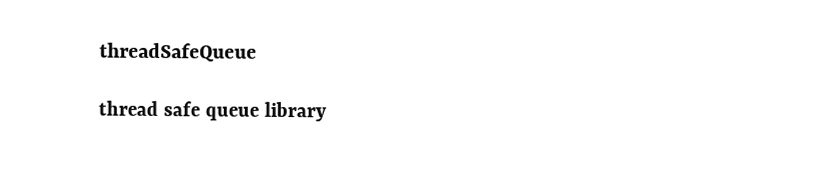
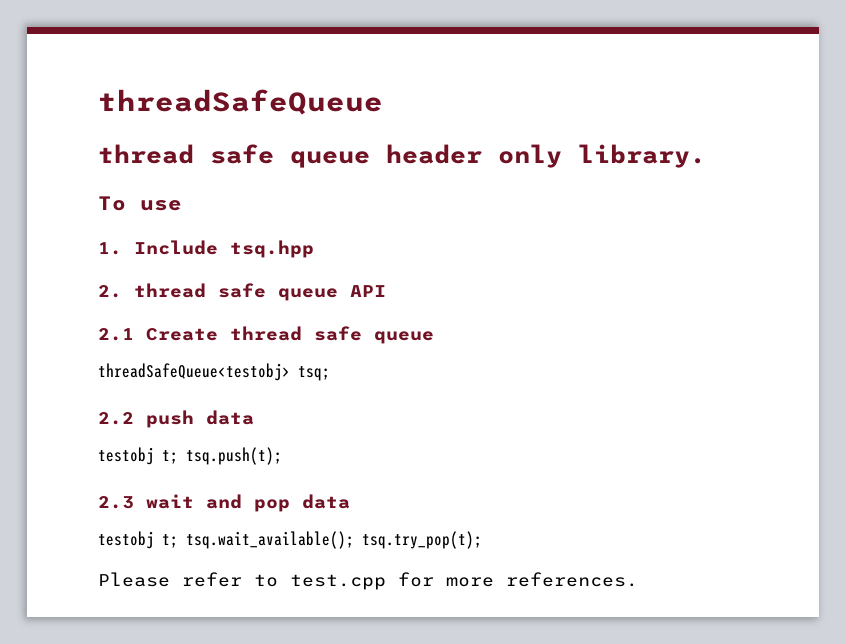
- thread safe queue library
+ thread safe queue header only library.
+ To use
+ 1. Include tsq.hpp
+ 2. thread safe queue API
+ 2.1 Create thread safe queue
+ threadSafeQueue<testobj> tsq;
+ 2.2 push data
+ testobj t; tsq.push(t);
+ 2.3 wait and pop data
+ testobj t; tsq.wait_available(); tsq.try_pop(t);
+ Please refer to test.cpp for more references.

